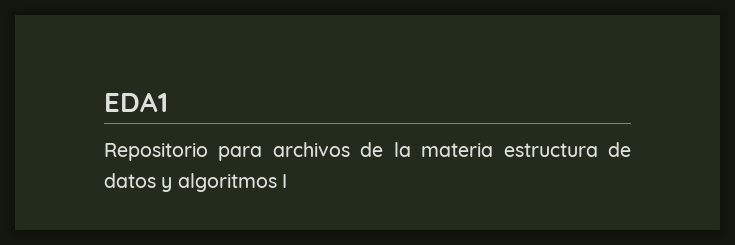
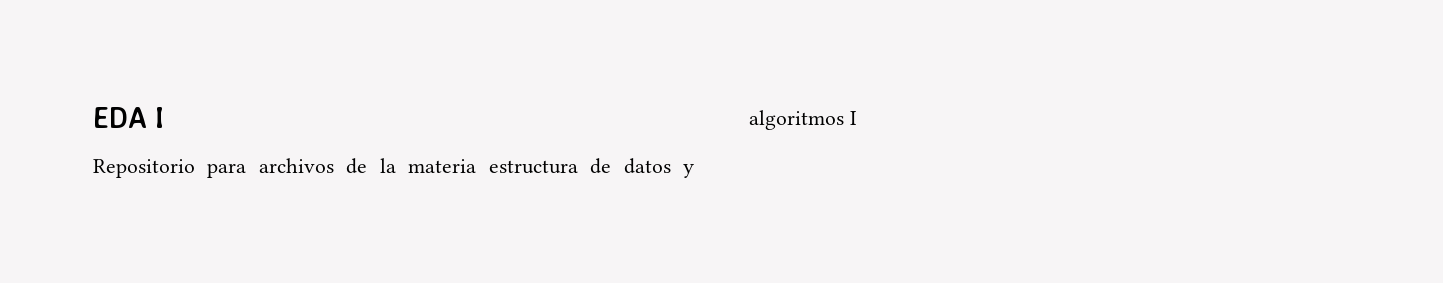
- EDA1
+ EDA I

